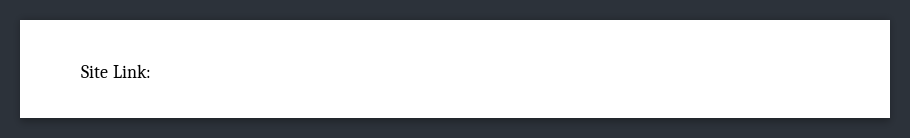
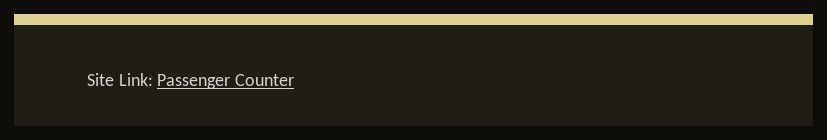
- Site Link:
+ Site Link: Passenger Counter

